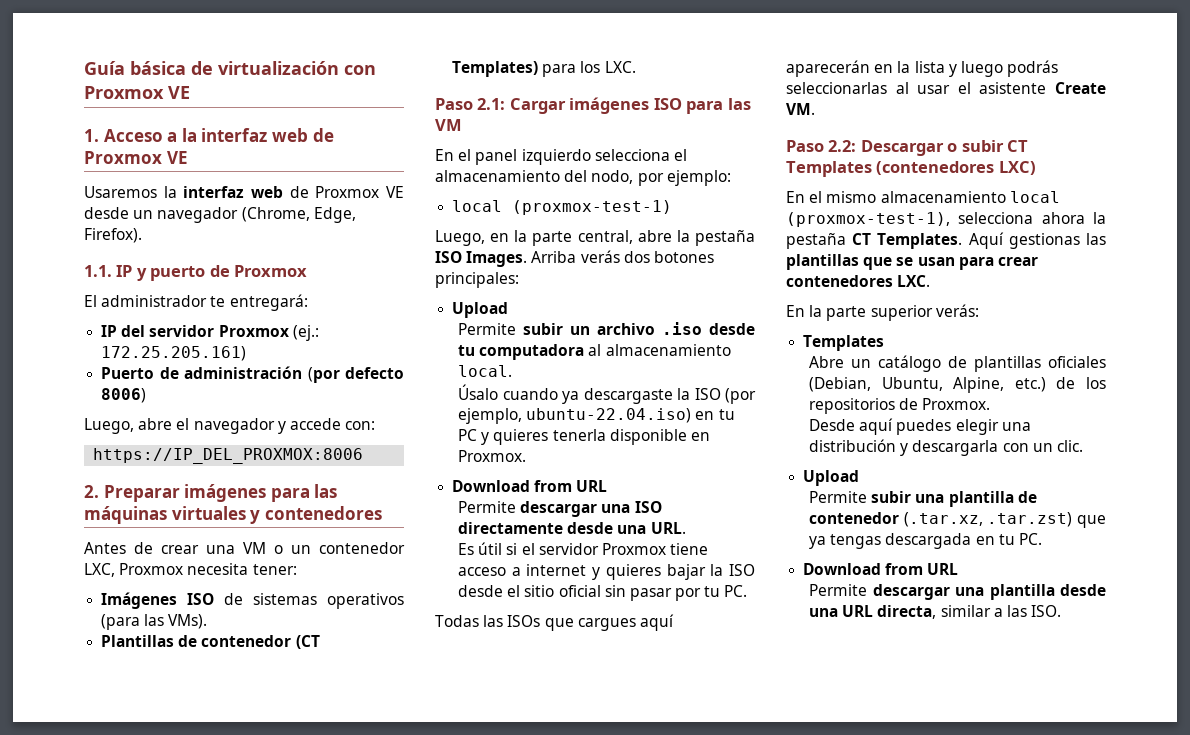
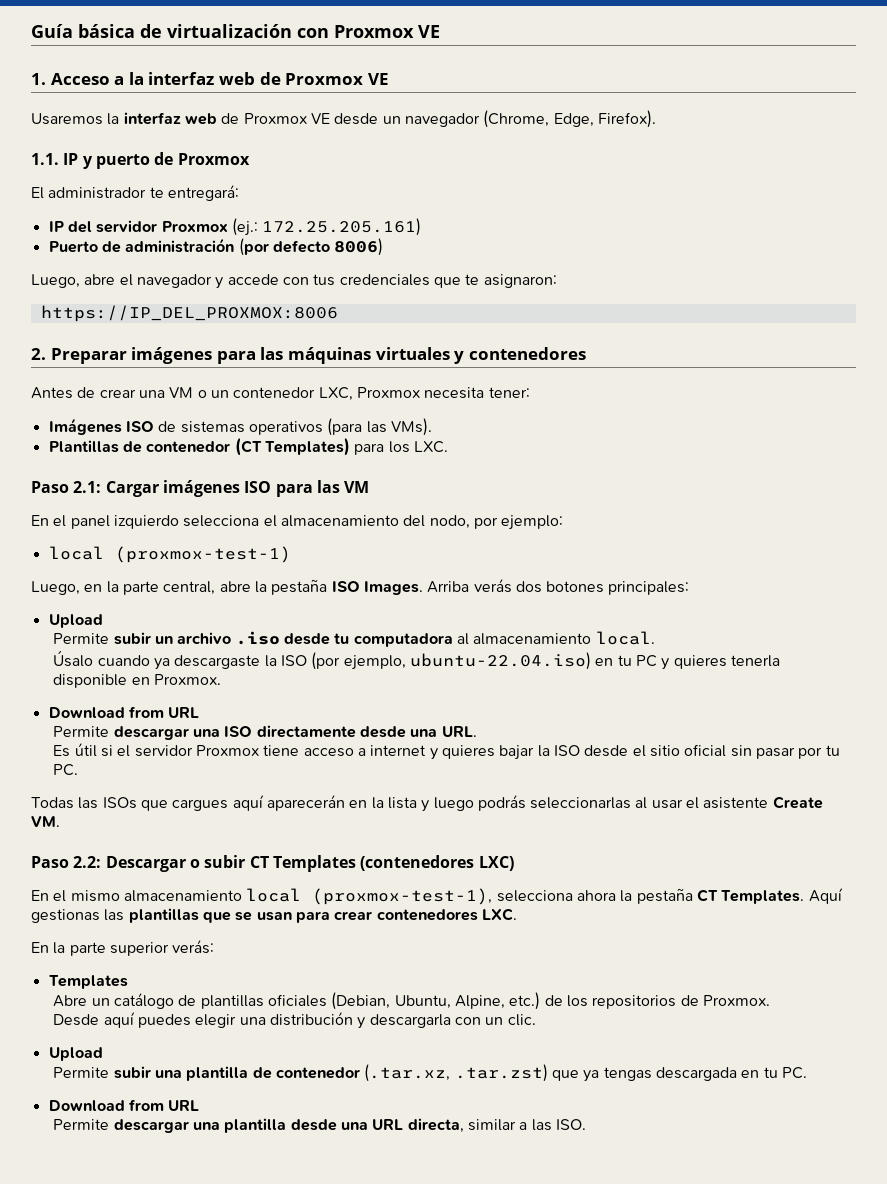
- Luego, abre el navegador y accede con:
+ Luego, abre el navegador y accede con tus credenciales que te asignaron:

